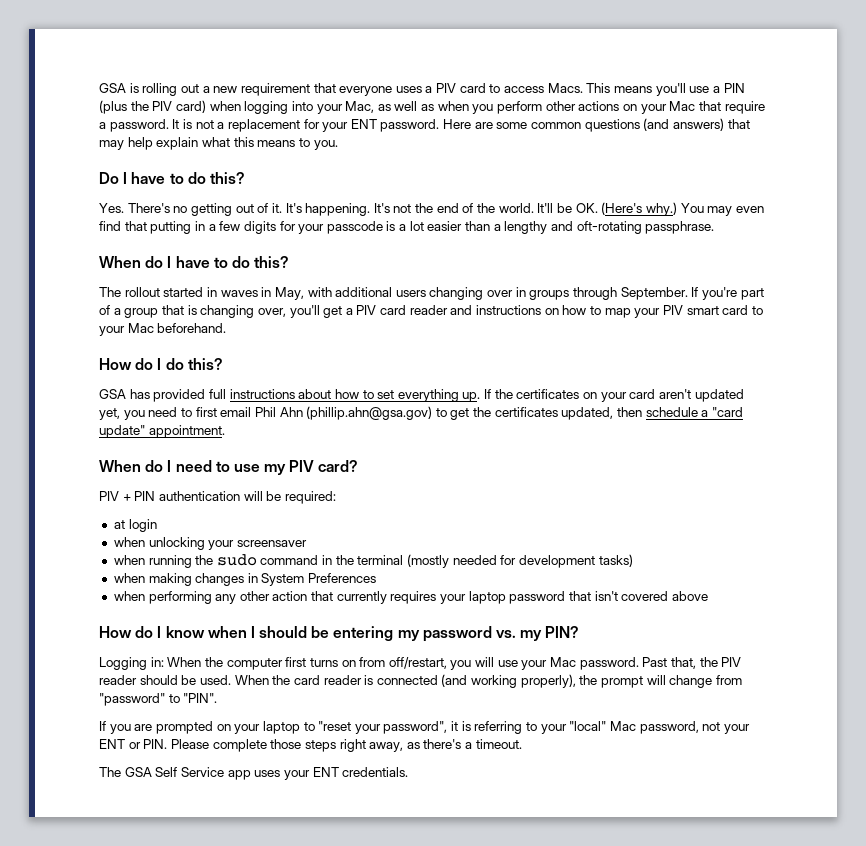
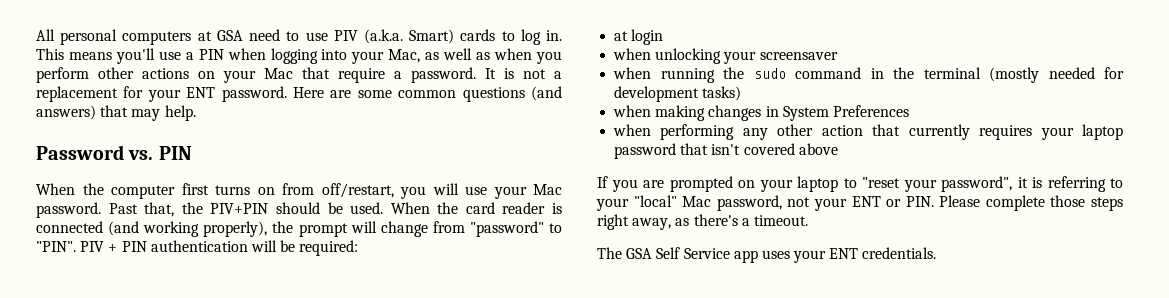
- GSA is rolling out a new requirement that everyone uses a PIV card to access Macs.
+ All personal computers at GSA need to use PIV (a.k.a. Smart) cards to log in.
- This means you'll use a PIN (plus the PIV card) when logging into your Mac, as well as when you perform other actions on your Mac that require a password.
+ This means you'll use a PIN when logging into your Mac, as well as when you perform other actions on your Mac that require a password.
- Here are some common questions (and answers) that may help explain what this means to you.
- Do I have to do this?
- Yes. There's no getting out of it. It's happening. It's not the end of the world. It'll be OK. (Here's why.) You may even find that putting in a few digits for your passcode is a lot easier than a lengthy and oft-rotating passphrase.
- When do I have to do this?
- The rollout started in waves in May, with additional users changing over in groups through September. If you're part of a group that is changing over, you'll get a PIV card reader and instructions on how to map your PIV smart card to your Mac beforehand.
- How do I do this?
- GSA has provided full instructions about how to set everything up. If the certificates on your card aren't updated yet, you need to first email Phil Ahn (phillip.ahn@gsa.gov) to get the certificates updated, then schedule a "card update" appointment.
- When do I need to use my PIV card?
- PIV + PIN authentication will be required:
+ Here are some common questions (and answers) that may help.
+ Password vs. PIN
+ When the computer first turns on from off/restart, you will use your Mac password. Past that, the PIV+PIN should be used. When the card reader is connected (and working properly), the prompt will change from "password" to "PIN". PIV + PIN authentication will be required:
- How do I know when I should be entering my password vs. my PIN?
- Logging in: When the computer first turns on from off/restart, you will use your Mac password. Past that, the PIV reader should be used. When the card reader is connected (and working properly), the prompt will change from "password" to "PIN".

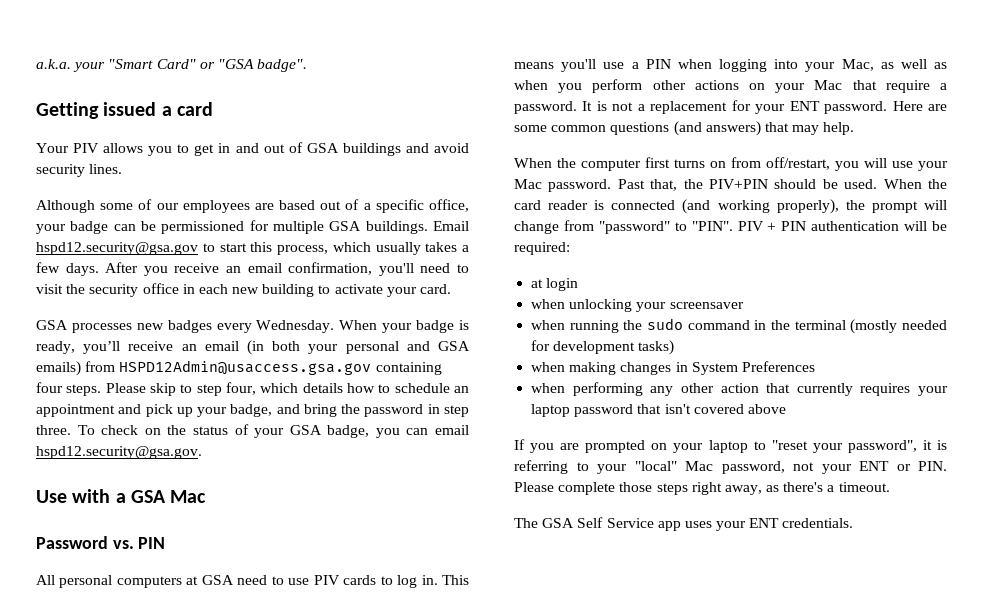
+ a.k.a. your "Smart Card" or "GSA badge".
+ Getting issued a card
+ Your PIV allows you to get in and out of GSA buildings and avoid security lines.
+ Although some of our employees are based out of a specific office, your badge can be permissioned for multiple GSA buildings. Email hspd12.security@gsa.gov to start this process, which usually takes a few days. After you receive an email confirmation, you'll need to visit the security office in each new building to activate your card.
+ GSA processes new badges every Wednesday. When your badge is ready, you’ll receive an email (in both your personal and GSA emails) from HSPD12Admin@usaccess.gsa.gov containing four steps. Please skip to step four, which details how to schedule an appointment and pick up your badge, and bring the password in step three. To check on the status of your GSA badge, you can email hspd12.security@gsa.gov.
+ Use with a GSA Mac
+ Password vs. PIN
- All personal computers at GSA need to use PIV (a.k.a. Smart) cards to log in.
+ All personal computers at GSA need to use PIV cards to log in.
- Password vs. PIN

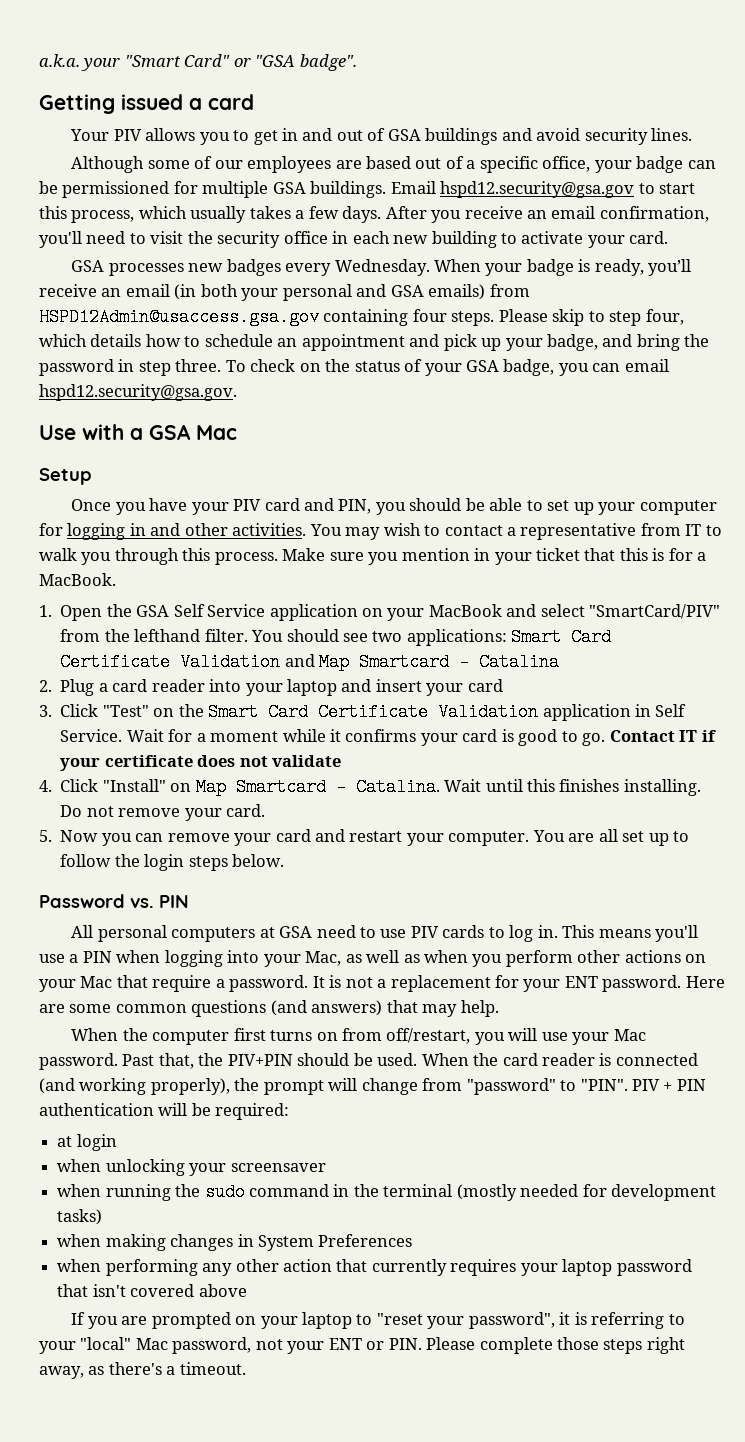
+ Setup
+ Once you have your PIV card and PIN, you should be able to set up your computer for logging in and other activities. You may wish to contact a representative from IT to walk you through this process. Make sure you mention in your ticket that this is for a MacBook.
+ 1. Open the GSA Self Service application on your MacBook and select "SmartCard/PIV" from the lefthand filter. You should see two applications: Smart Card Certificate Validation and Map Smartcard - Catalina
+ 2. Plug a card reader into your laptop and insert your card
+ 3. Click "Test" on the Smart Card Certificate Validation application in Self Service. Wait for a moment while it confirms your card is good to go. Contact IT if your certificate does not validate
+ 4. Click "Install" on Map Smartcard - Catalina. Wait until this finishes installing. Do not remove your card.
+ 5. Now you can remove your card and restart your computer. You are all set up to follow the login steps below.
- The GSA Self Service app uses your ENT credentials.

